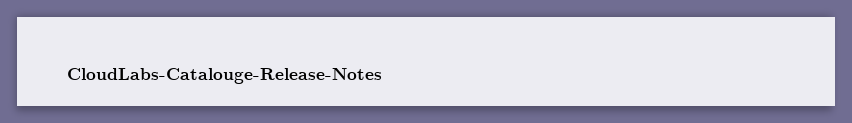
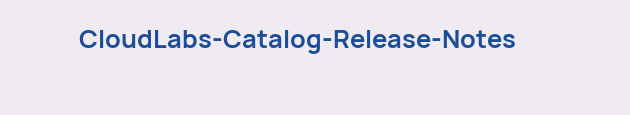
- CloudLabs-Catalouge-Release-Notes
+ CloudLabs-Catalog-Release-Notes

